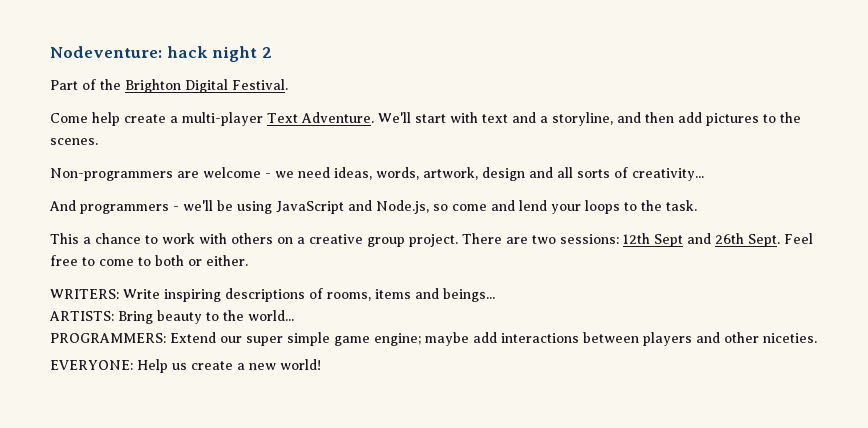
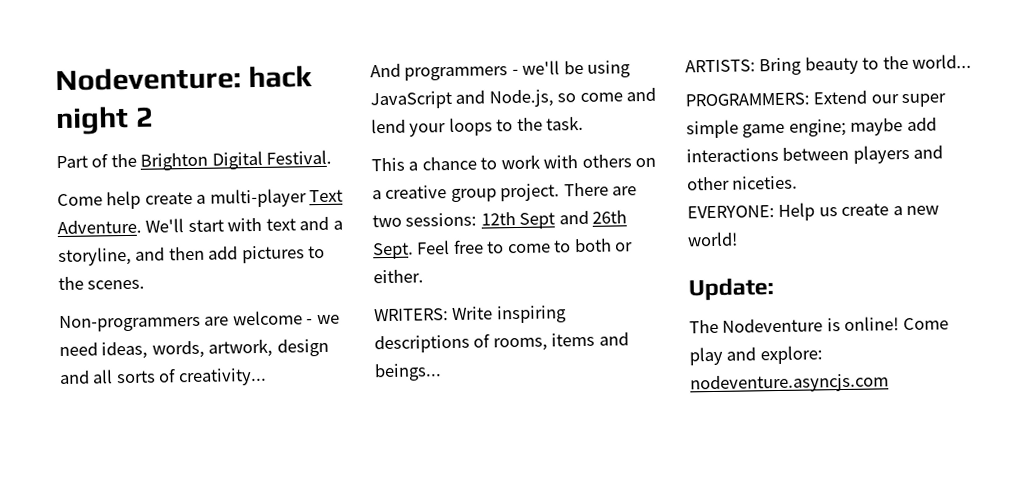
+ Update:
+ The Nodeventure is online! Come play and explore: nodeventure.asyncjs.com

